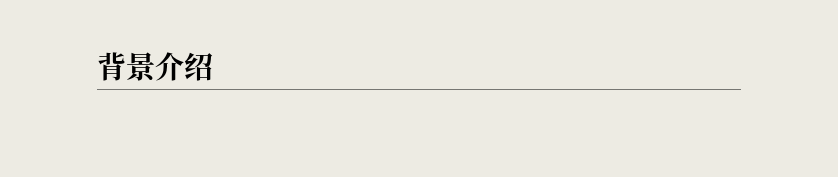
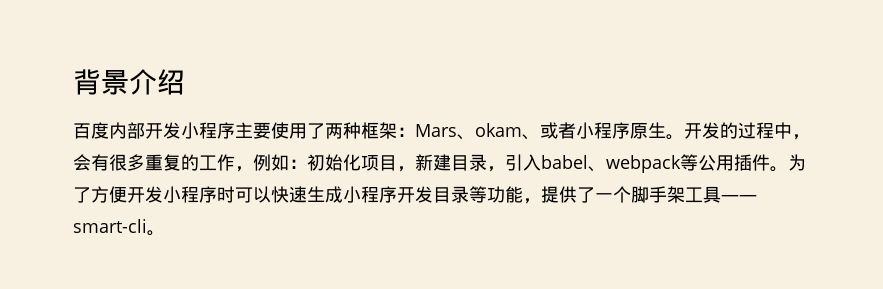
+ 百度内部开发小程序主要使用了两种框架：Mars、okam、或者小程序原生。开发的过程中，会有很多重复的工作，例如：初始化项目，新建目录，引入babel、webpack等公用插件。为了方便开发小程序时可以快速生成小程序开发目录等功能，提供了一个脚手架工具—— smart-cli。

